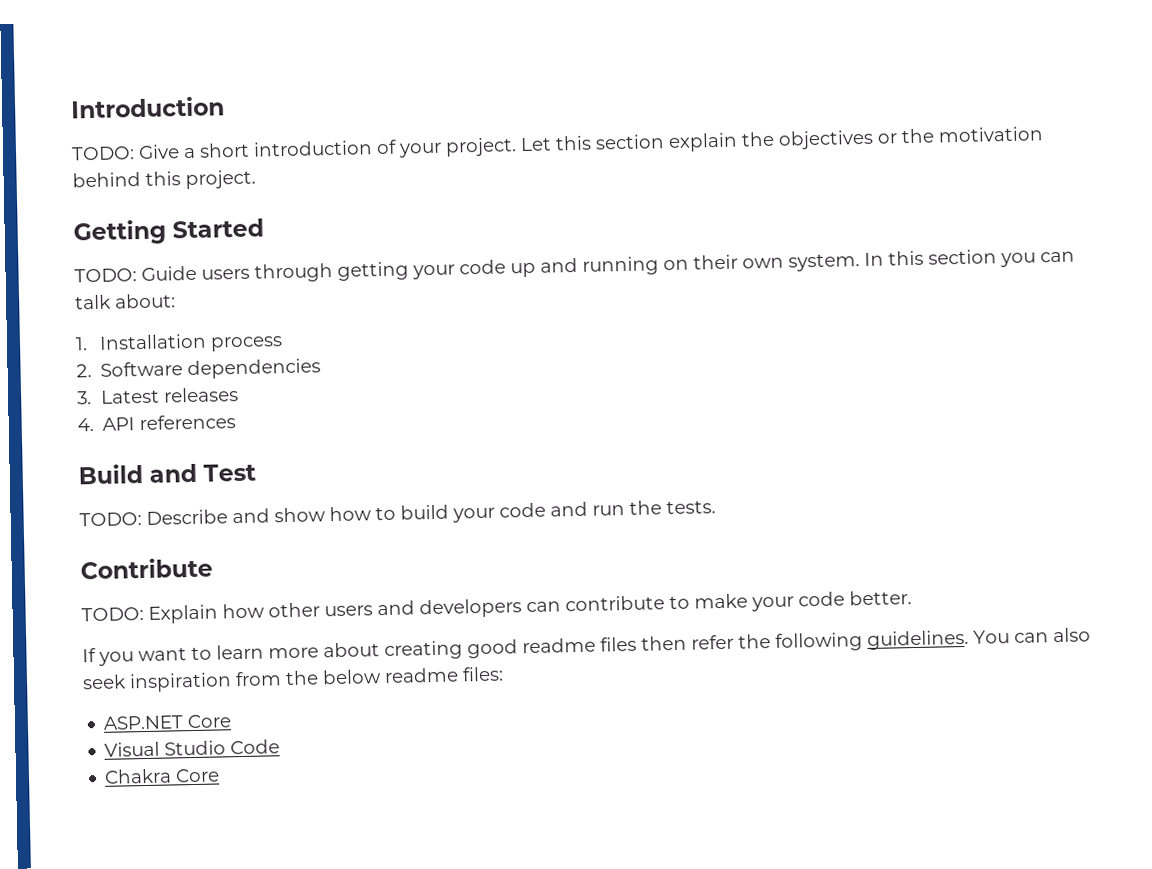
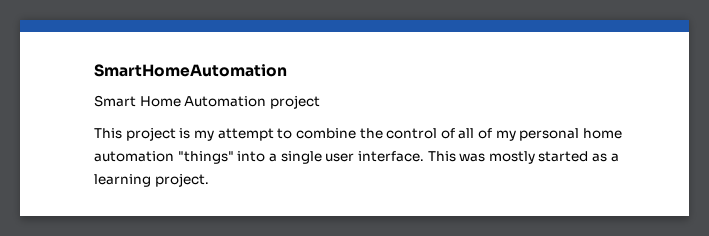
- Introduction
- TODO: Give a short introduction of your project. Let this section explain the objectives or the motivation behind this project.
- Getting Started
- TODO: Guide users through getting your code up and running on their own system. In this section you can talk about:
- 1. Installation process
- 2. Software dependencies
- 3. Latest releases
- 4. API references
- Build and Test
- TODO: Describe and show how to build your code and run the tests.
- Contribute
- TODO: Explain how other users and developers can contribute to make your code better.
- If you want to learn more about creating good readme files then refer the following guidelines. You can also seek inspiration from the below readme files:
- ASP.NET Core
- Visual Studio Code
- Chakra Core
+ SmartHomeAutomation
+ Smart Home Automation project
+ This project is my attempt to combine the control of all of my personal home automation "things" into a single user interface. This was mostly started as a learning project.

